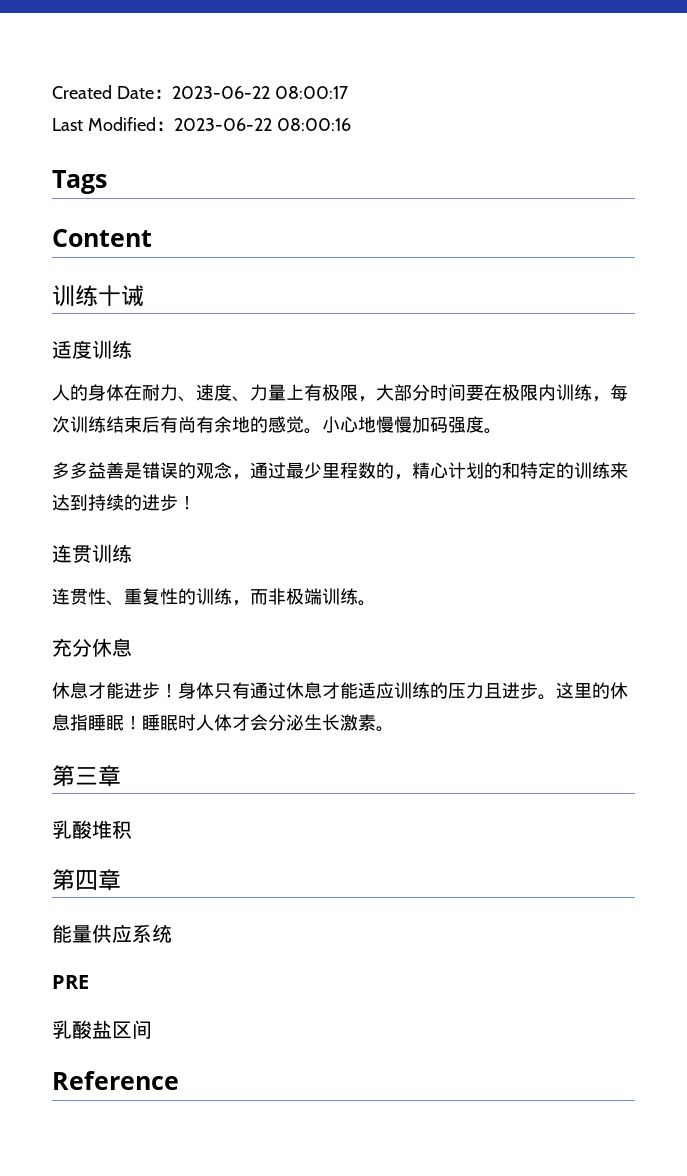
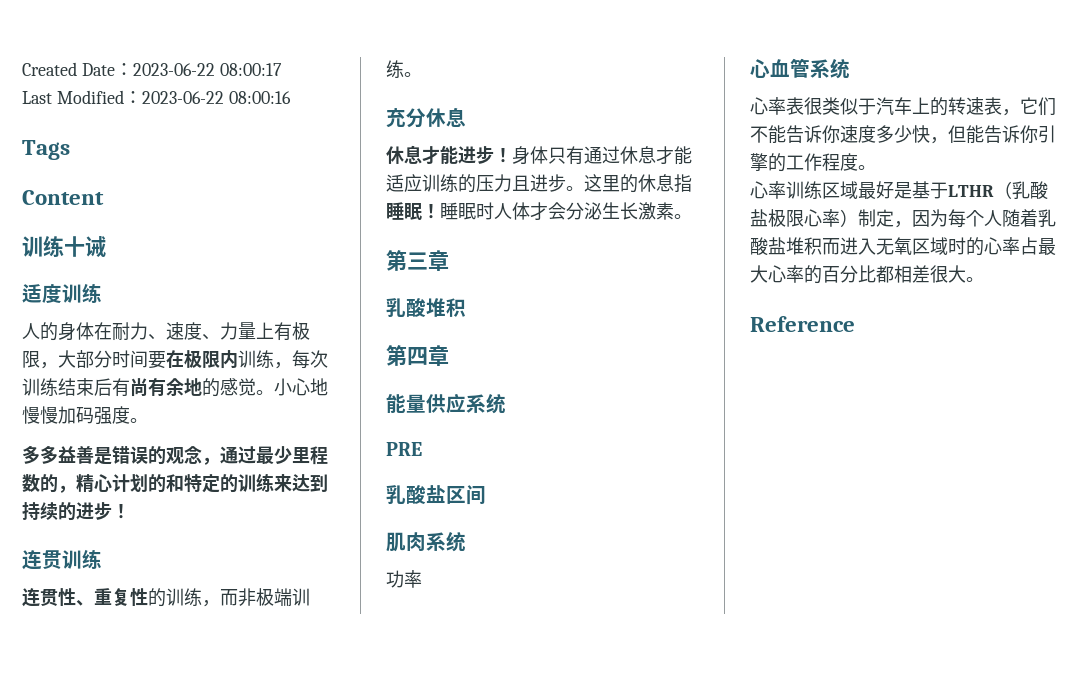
+ 肌肉系统
+ 功率
+ 心血管系统
+ 心率表很类似于汽车上的转速表，它们不能告诉你速度多少快，但能告诉你引擎的工作程度。
+ 心率训练区域最好是基于LTHR（乳酸盐极限心率）制定，因为每个人随着乳酸盐堆积而进入无氧区域时的心率占最大心率的百分比都相差很大。

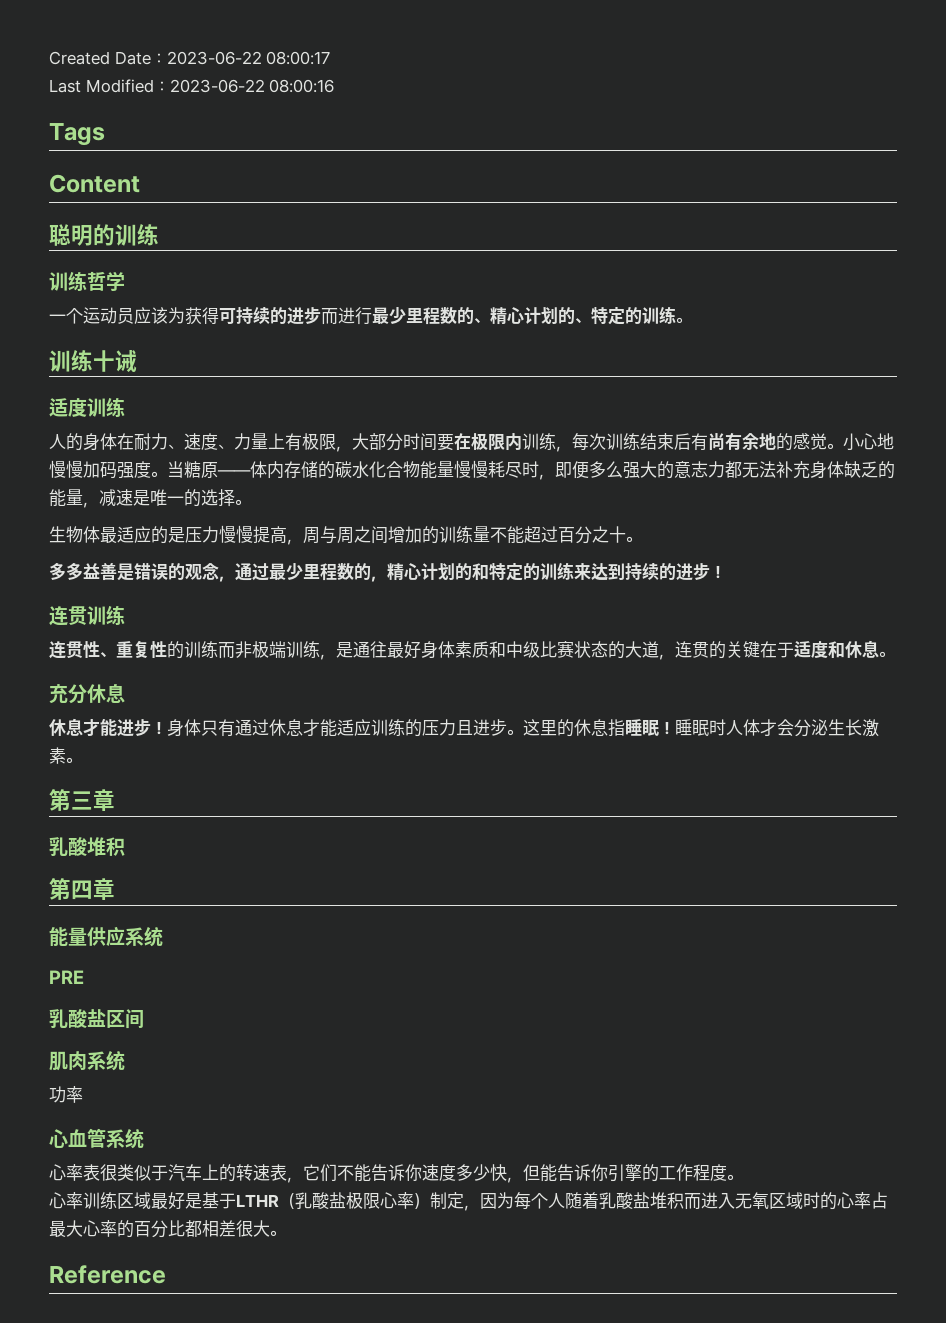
+ 聪明的训练
+ 训练哲学
+ 一个运动员应该为获得可持续的进步而进行最少里程数的、精心计划的、特定的训练。
+ 当糖原——体内存储的碳水化合物能量慢慢耗尽时，即便多么强大的意志力都无法补充身体缺乏的能量，减速是唯一的选择。
+ 生物体最适应的是压力慢慢提高，周与周之间增加的训练量不能超过百分之十。
- 连贯性、重复性的训练，而非极端训练。
+ 连贯性、重复性的训练而非极端训练，是通往最好身体素质和中级比赛状态的大道，连贯的关键在于适度和休息。

